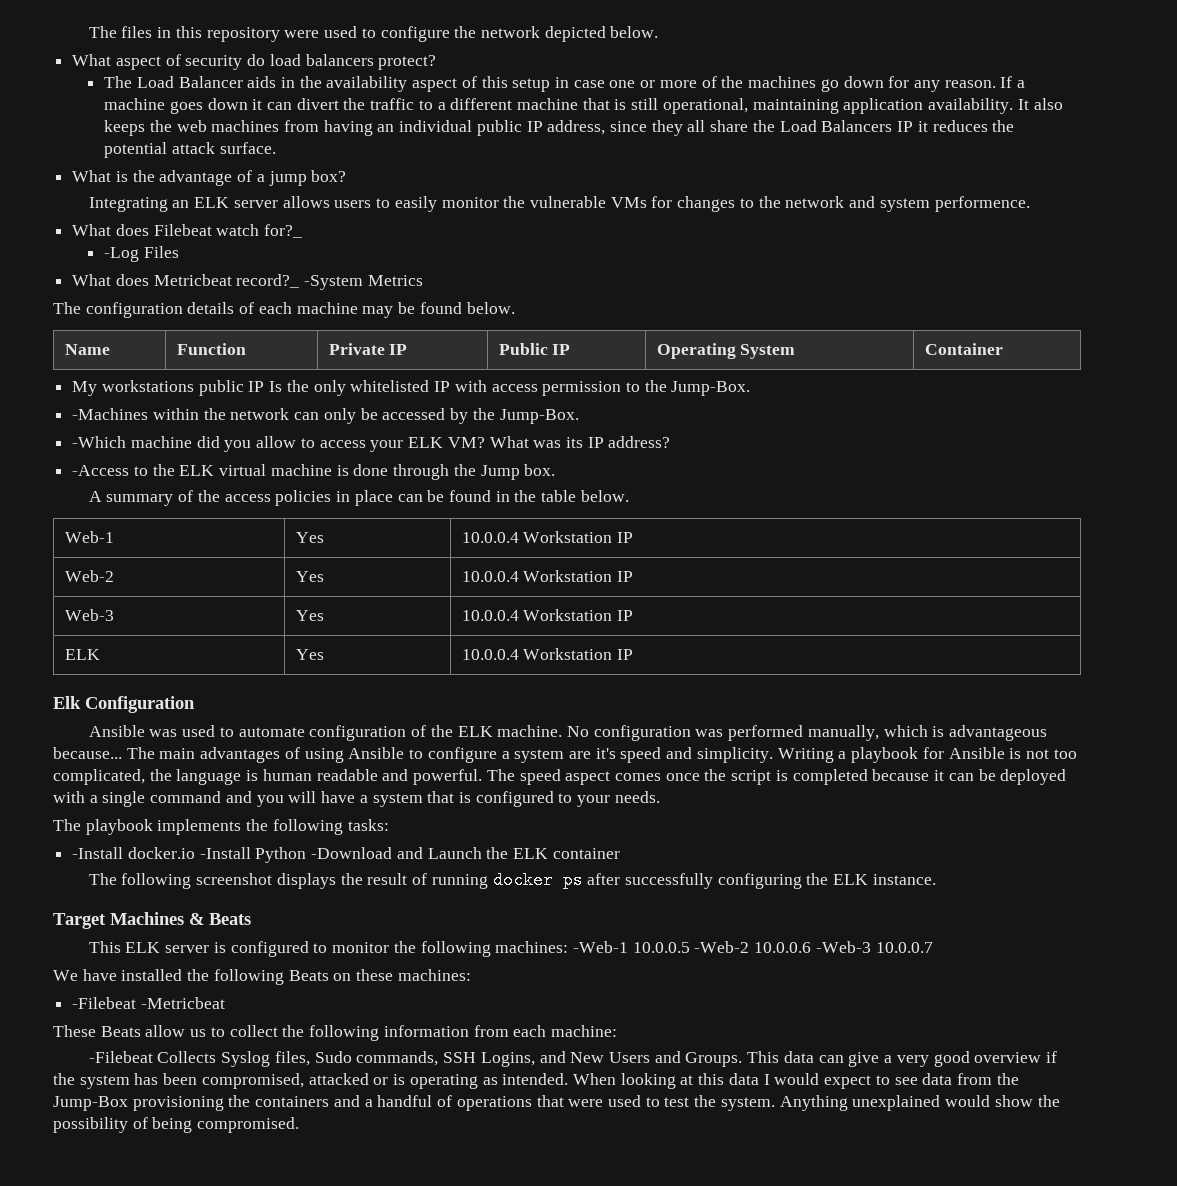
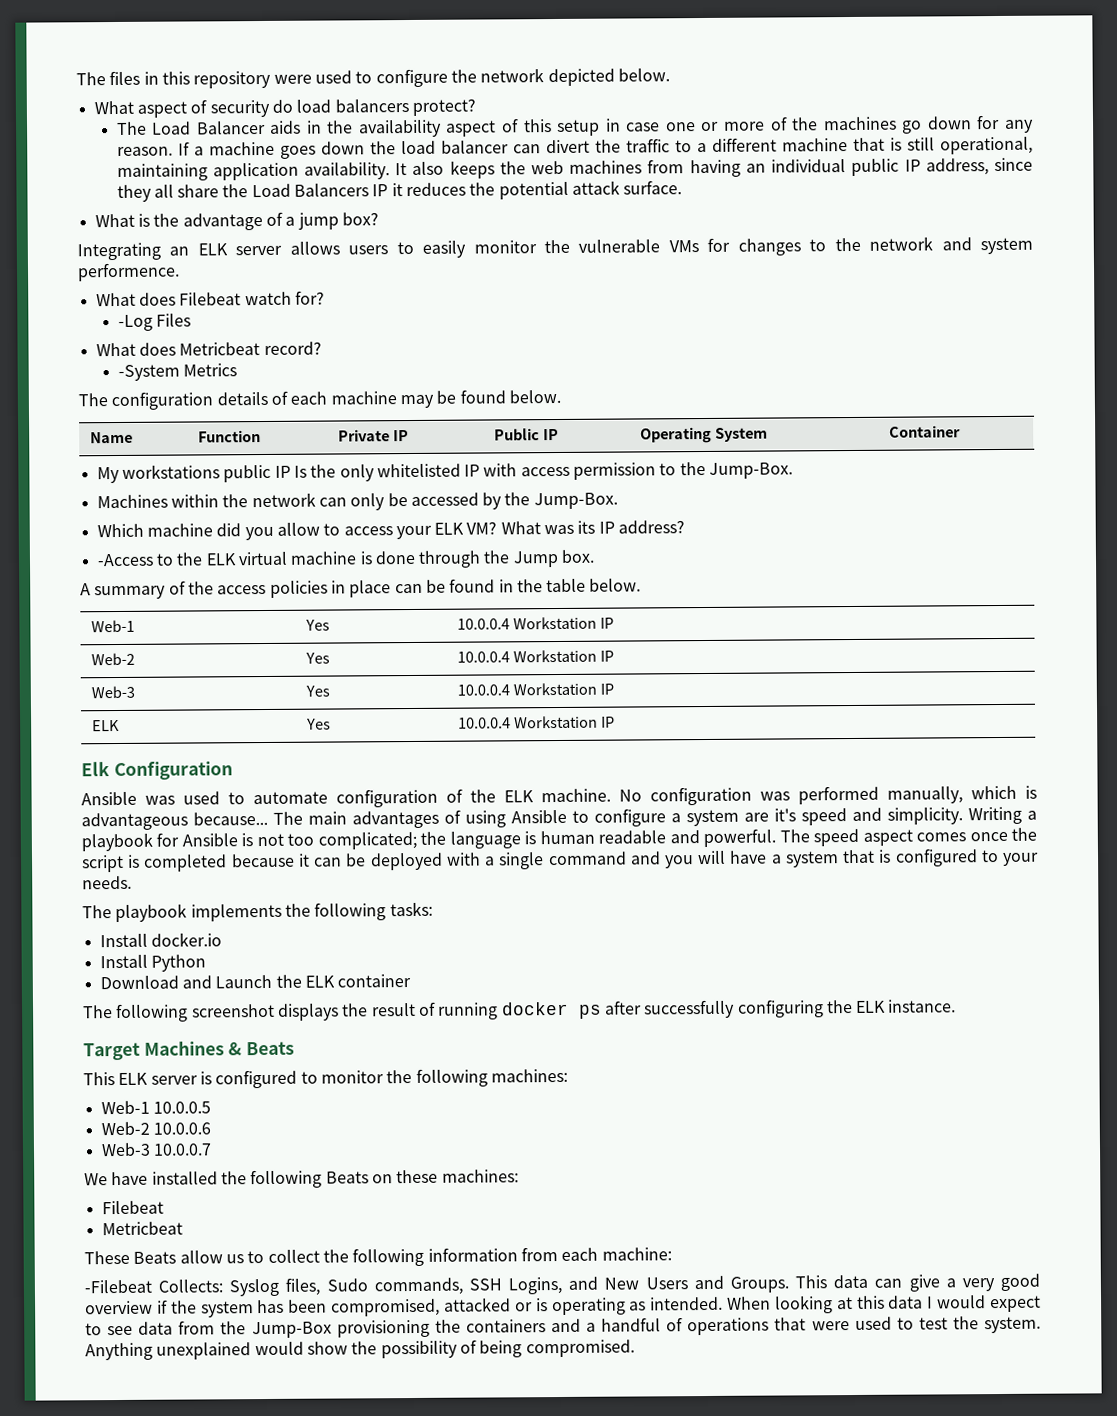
- If a machine goes down it can divert the traffic to a different machine that is still operational, maintaining application availability.
+ If a machine goes down the load balancer can divert the traffic to a different machine that is still operational, maintaining application availability.
- What does Filebeat watch for?_
+ What does Filebeat watch for?
- What does Metricbeat record?_ -System Metrics
+ What does Metricbeat record?
+ -System Metrics
- -Machines within the network can only be accessed by the Jump-Box.
+ Machines within the network can only be accessed by the Jump-Box.
- -Which machine did you allow to access your ELK VM?
+ Which machine did you allow to access your ELK VM?
- Writing a playbook for Ansible is not too complicated, the language is human readable and powerful.
+ Writing a playbook for Ansible is not too complicated; the language is human readable and powerful.
- -Install docker.io -Install Python -Download and Launch the ELK container
+ Install docker.io
+ Install Python
+ Download and Launch the ELK container
- This ELK server is configured to monitor the following machines: -Web-1 10.0.0.5 -Web-2 10.0.0.6 -Web-3 10.0.0.7
+ This ELK server is configured to monitor the following machines:
+ Web-1 10.0.0.5
+ Web-2 10.0.0.6
+ Web-3 10.0.0.7
  We have installed the following Beats on these machines:
- -Filebeat -Metricbeat
+ Filebeat
+ Metricbeat
- -Filebeat Collects Syslog files, Sudo commands, SSH Logins, and New Users and Groups.
+ -Filebeat Collects: Syslog files, Sudo commands, SSH Logins, and New Users and Groups.

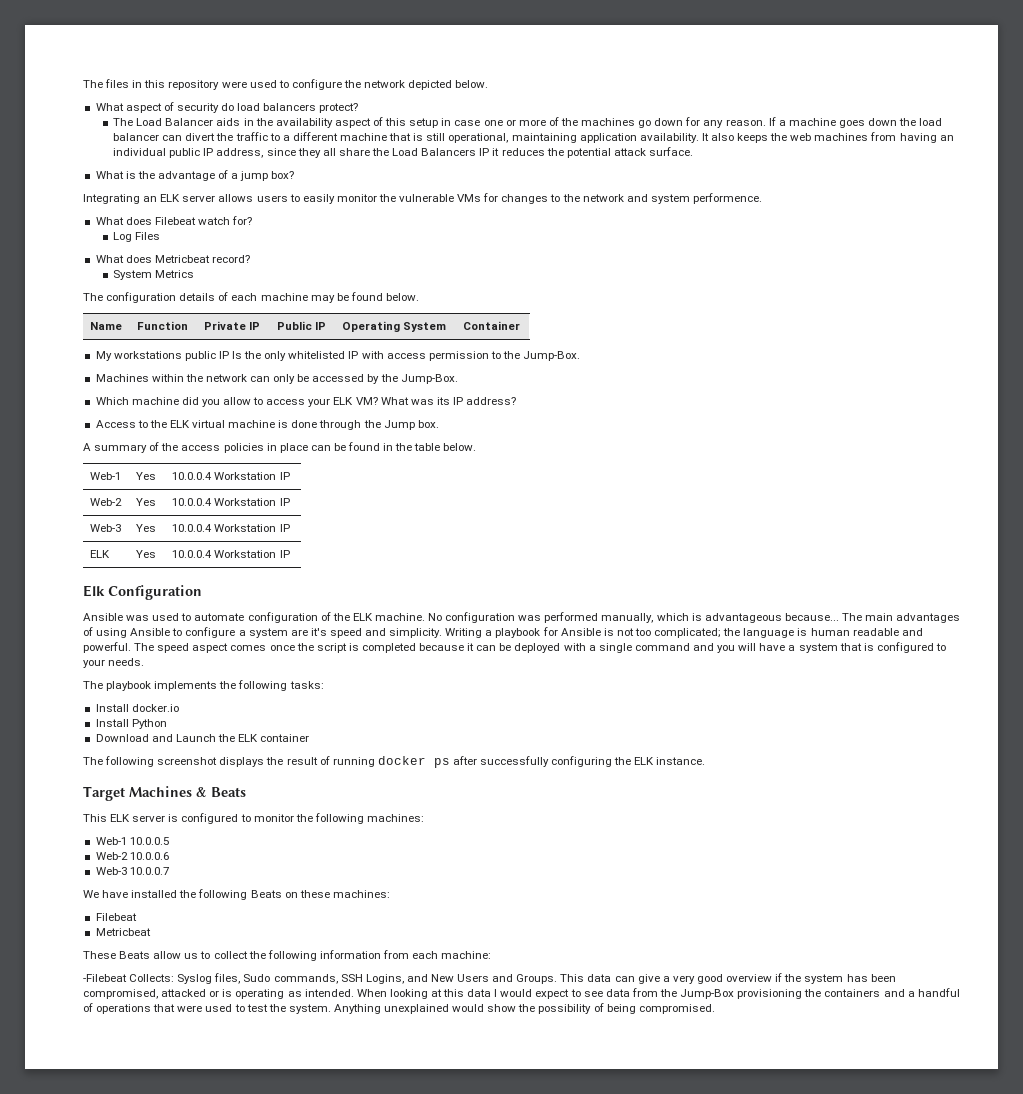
- -Log Files
+ Log Files
- -System Metrics
+ System Metrics
- -Access to the ELK virtual machine is done through the Jump box.
+ Access to the ELK virtual machine is done through the Jump box.

